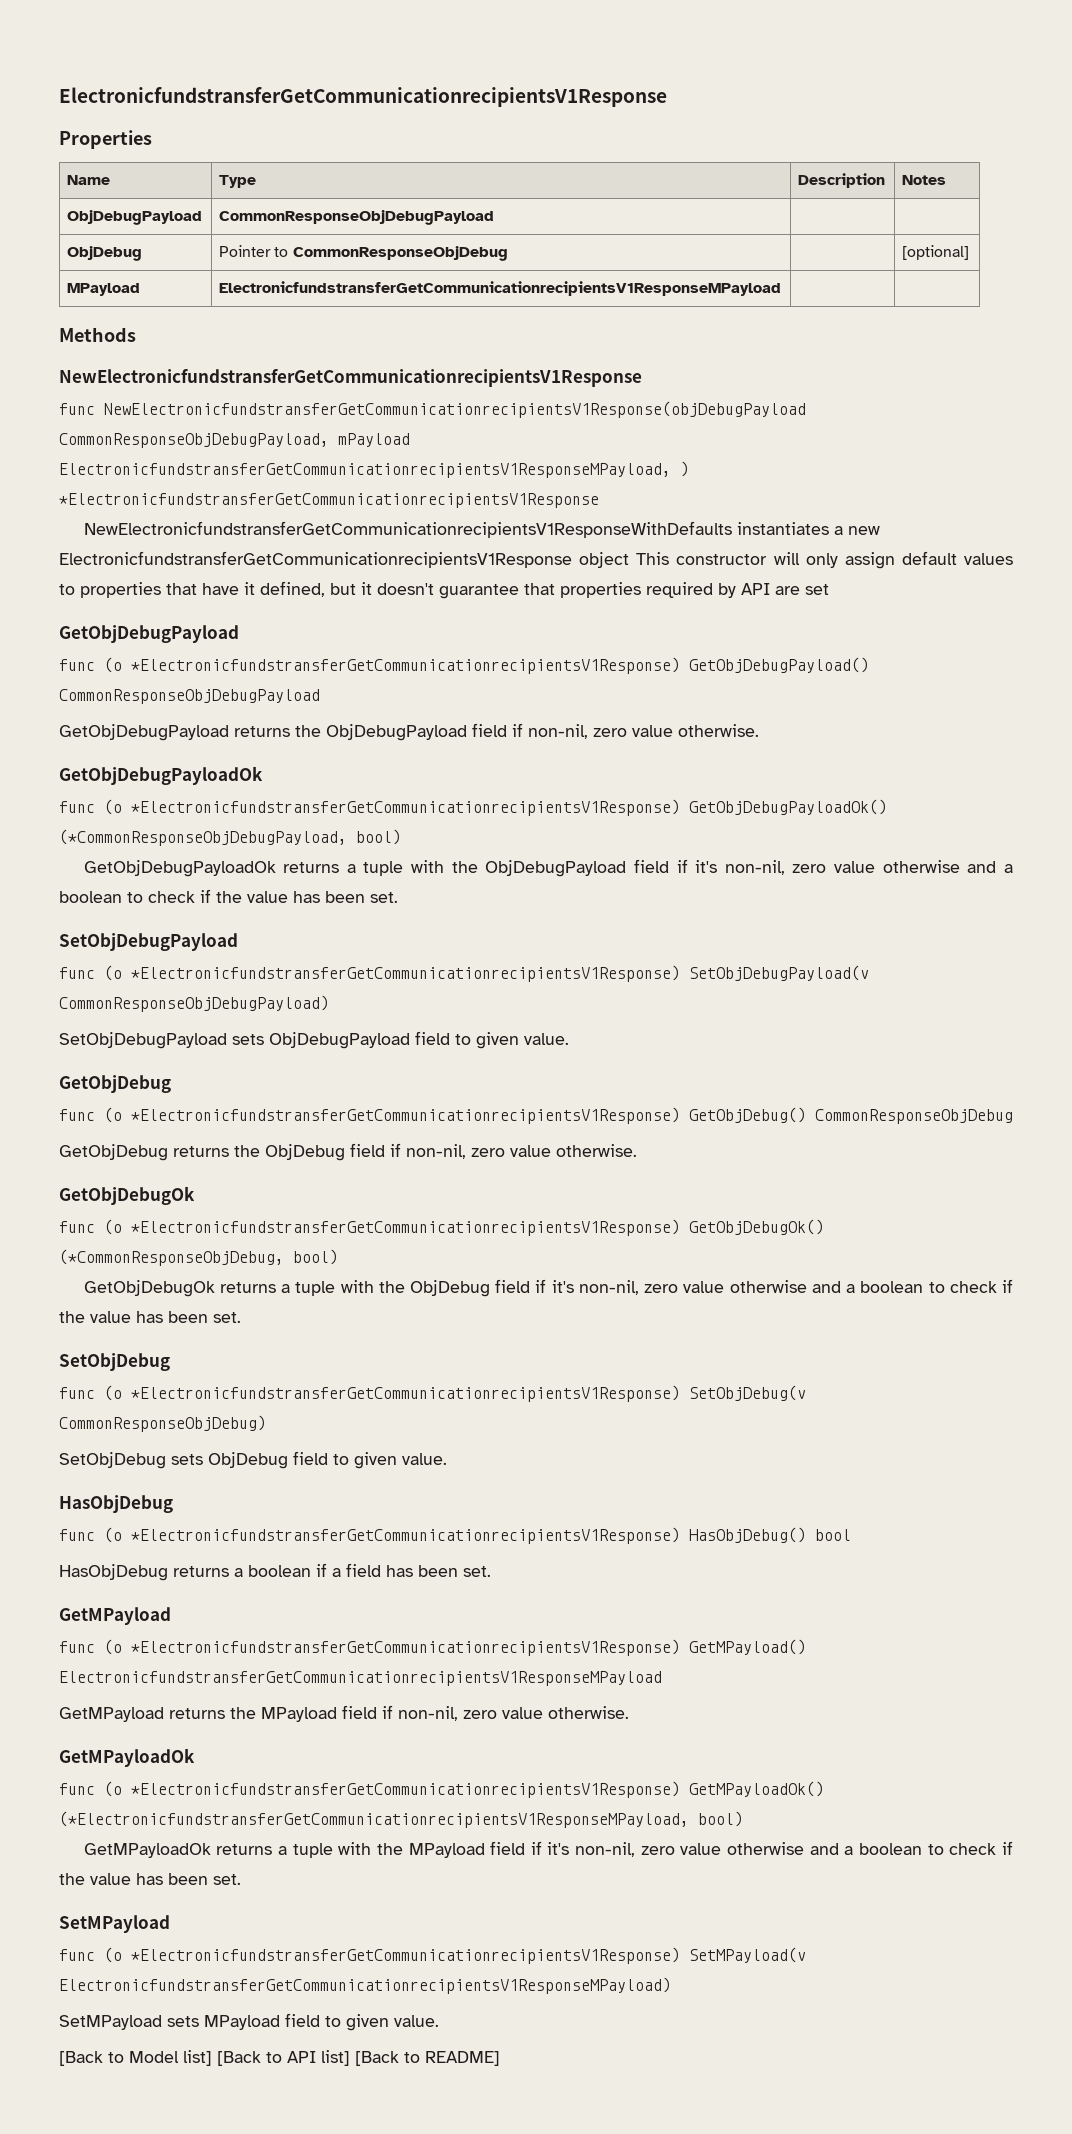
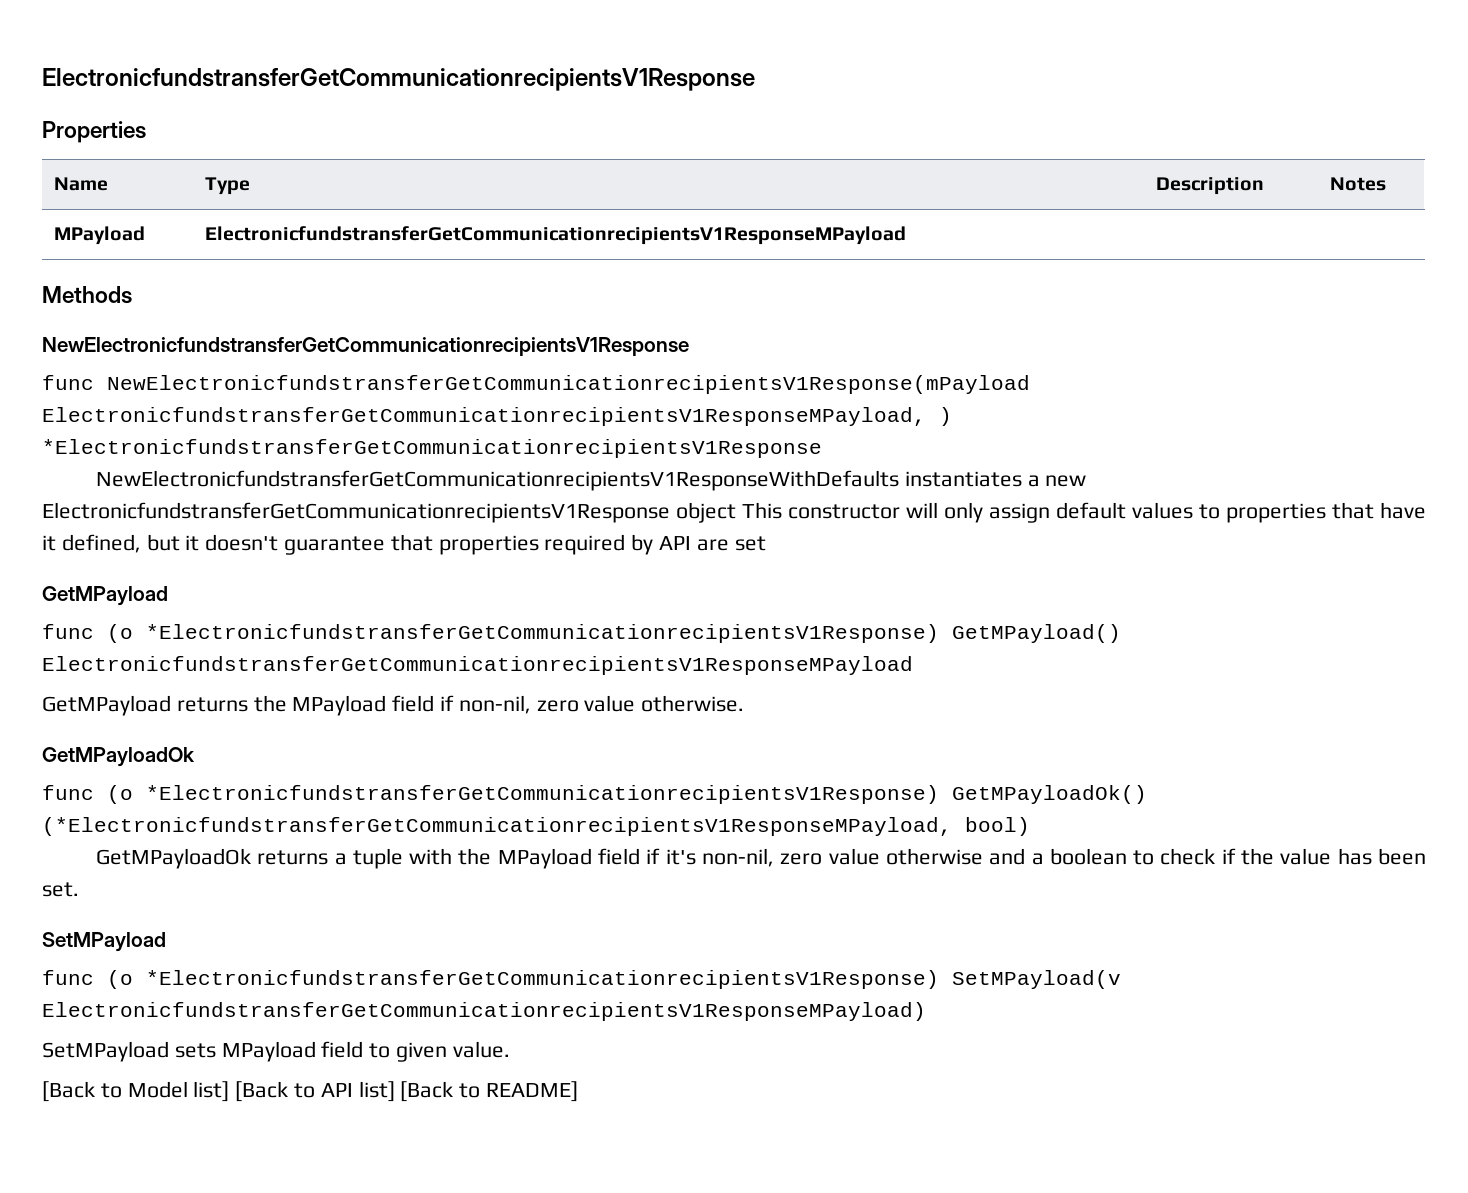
- ObjDebugPayload | CommonResponseObjDebugPayload | |
- ObjDebug | Pointer to CommonResponseObjDebug | | [optional]
- func NewElectronicfundstransferGetCommunicationrecipientsV1Response(objDebugPayload CommonResponseObjDebugPayload, mPayload ElectronicfundstransferGetCommunicationrecipientsV1ResponseMPayload, ) *ElectronicfundstransferGetCommunicationrecipientsV1Response
+ func NewElectronicfundstransferGetCommunicationrecipientsV1Response(mPayload ElectronicfundstransferGetCommunicationrecipientsV1ResponseMPayload, ) *ElectronicfundstransferGetCommunicationrecipientsV1Response
  NewElectronicfundstransferGetCommunicationrecipientsV1ResponseWithDefaults instantiates a new ElectronicfundstransferGetCommunicationrecipientsV1Response object This constructor will only assign default values to properties that have it defined, but it doesn't guarantee that properties required by API are set
- GetObjDebugPayload
- func (o *ElectronicfundstransferGetCommunicationrecipientsV1Response) GetObjDebugPayload() CommonResponseObjDebugPayload
- GetObjDebugPayload returns the ObjDebugPayload field if non-nil, zero value otherwise.
- GetObjDebugPayloadOk
- func (o *ElectronicfundstransferGetCommunicationrecipientsV1Response) GetObjDebugPayloadOk() (*CommonResponseObjDebugPayload, bool)
- GetObjDebugPayloadOk returns a tuple with the ObjDebugPayload field if it's non-nil, zero value otherwise and a boolean to check if the value has been set.
- SetObjDebugPayload
- func (o *ElectronicfundstransferGetCommunicationrecipientsV1Response) SetObjDebugPayload(v CommonResponseObjDebugPayload)
- SetObjDebugPayload sets ObjDebugPayload field to given value.
- GetObjDebug
- func (o *ElectronicfundstransferGetCommunicationrecipientsV1Response) GetObjDebug() CommonResponseObjDebug
- GetObjDebug returns the ObjDebug field if non-nil, zero value otherwise.
- GetObjDebugOk
- func (o *ElectronicfundstransferGetCommunicationrecipientsV1Response) GetObjDebugOk() (*CommonResponseObjDebug, bool)
- GetObjDebugOk returns a tuple with the ObjDebug field if it's non-nil, zero value otherwise and a boolean to check if the value has been set.
- SetObjDebug
- func (o *ElectronicfundstransferGetCommunicationrecipientsV1Response) SetObjDebug(v CommonResponseObjDebug)
- SetObjDebug sets ObjDebug field to given value.
- HasObjDebug
- func (o *ElectronicfundstransferGetCommunicationrecipientsV1Response) HasObjDebug() bool
- HasObjDebug returns a boolean if a field has been set.

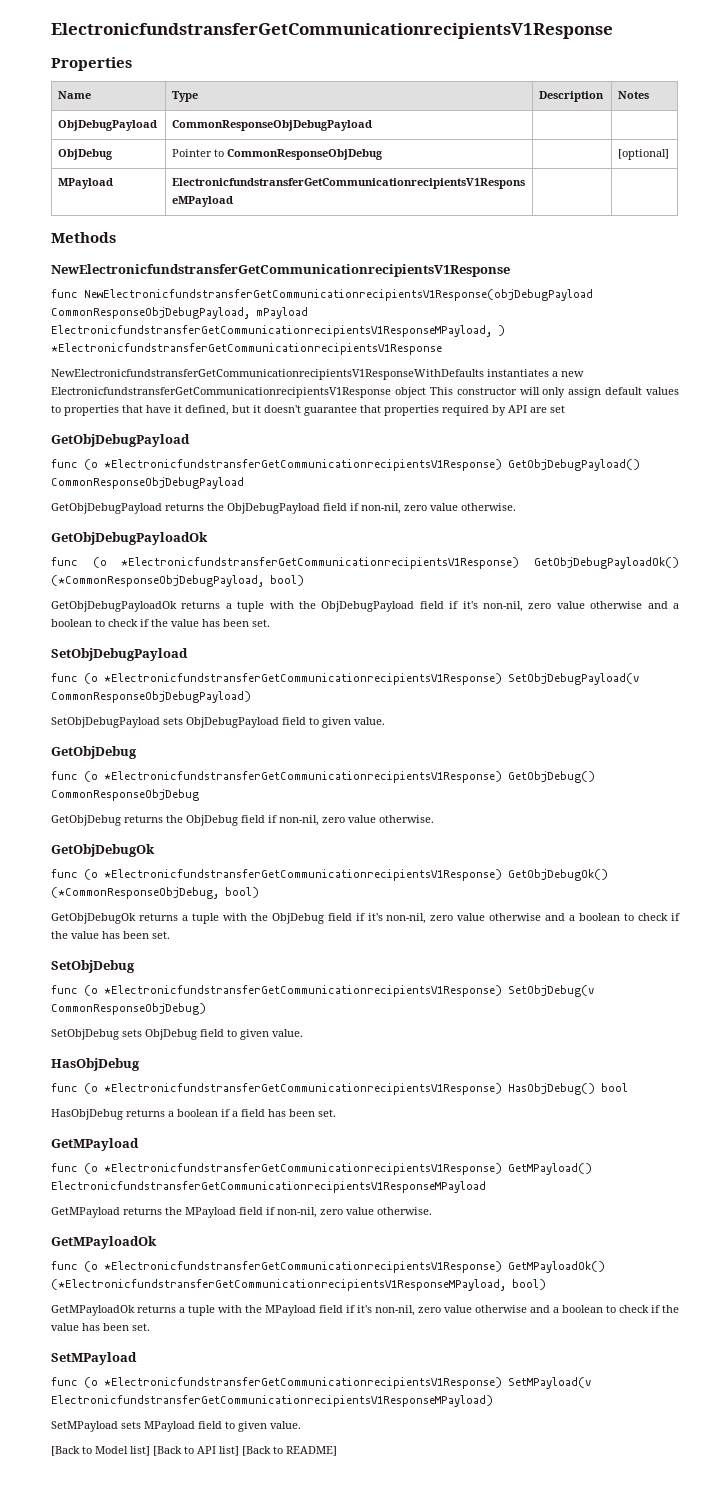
+ ObjDebugPayload | CommonResponseObjDebugPayload | |
+ ObjDebug | Pointer to CommonResponseObjDebug | | [optional]
- func NewElectronicfundstransferGetCommunicationrecipientsV1Response(mPayload ElectronicfundstransferGetCommunicationrecipientsV1ResponseMPayload, ) *ElectronicfundstransferGetCommunicationrecipientsV1Response
+ func NewElectronicfundstransferGetCommunicationrecipientsV1Response(objDebugPayload CommonResponseObjDebugPayload, mPayload ElectronicfundstransferGetCommunicationrecipientsV1ResponseMPayload, ) *ElectronicfundstransferGetCommunicationrecipientsV1Response
  NewElectronicfundstransferGetCommunicationrecipientsV1ResponseWithDefaults instantiates a new ElectronicfundstransferGetCommunicationrecipientsV1Response object This constructor will only assign default values to properties that have it defined, but it doesn't guarantee that properties required by API are set
+ GetObjDebugPayload
+ func (o *ElectronicfundstransferGetCommunicationrecipientsV1Response) GetObjDebugPayload() CommonResponseObjDebugPayload
+ GetObjDebugPayload returns the ObjDebugPayload field if non-nil, zero value otherwise.
+ GetObjDebugPayloadOk
+ func (o *ElectronicfundstransferGetCommunicationrecipientsV1Response) GetObjDebugPayloadOk() (*CommonResponseObjDebugPayload, bool)
+ GetObjDebugPayloadOk returns a tuple with the ObjDebugPayload field if it's non-nil, zero value otherwise and a boolean to check if the value has been set.
+ SetObjDebugPayload
+ func (o *ElectronicfundstransferGetCommunicationrecipientsV1Response) SetObjDebugPayload(v CommonResponseObjDebugPayload)
+ SetObjDebugPayload sets ObjDebugPayload field to given value.
+ GetObjDebug
+ func (o *ElectronicfundstransferGetCommunicationrecipientsV1Response) GetObjDebug() CommonResponseObjDebug
+ GetObjDebug returns the ObjDebug field if non-nil, zero value otherwise.
+ GetObjDebugOk
+ func (o *ElectronicfundstransferGetCommunicationrecipientsV1Response) GetObjDebugOk() (*CommonResponseObjDebug, bool)
+ GetObjDebugOk returns a tuple with the ObjDebug field if it's non-nil, zero value otherwise and a boolean to check if the value has been set.
+ SetObjDebug
+ func (o *ElectronicfundstransferGetCommunicationrecipientsV1Response) SetObjDebug(v CommonResponseObjDebug)
+ SetObjDebug sets ObjDebug field to given value.
+ HasObjDebug
+ func (o *ElectronicfundstransferGetCommunicationrecipientsV1Response) HasObjDebug() bool
+ HasObjDebug returns a boolean if a field has been set.

